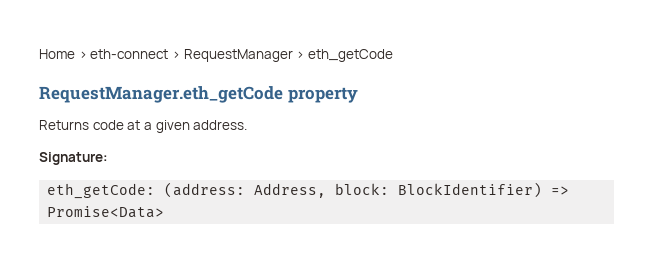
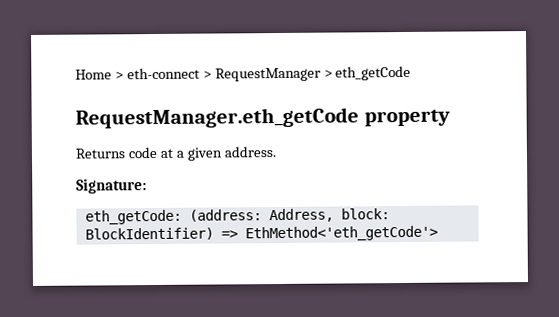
- eth_getCode: (address: Address, block: BlockIdentifier) => Promise<Data>
+ eth_getCode: (address: Address, block: BlockIdentifier) => EthMethod<'eth_getCode'>

